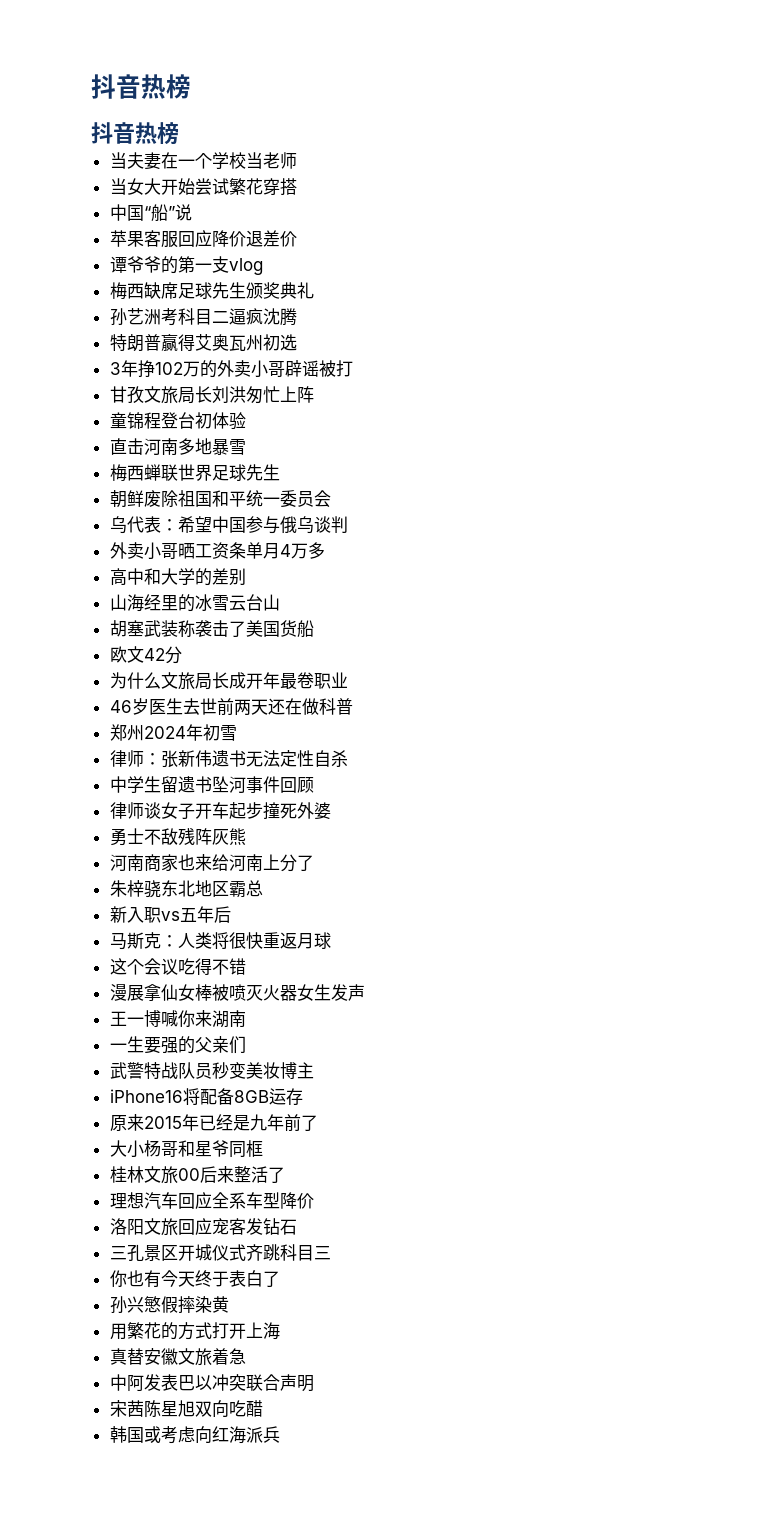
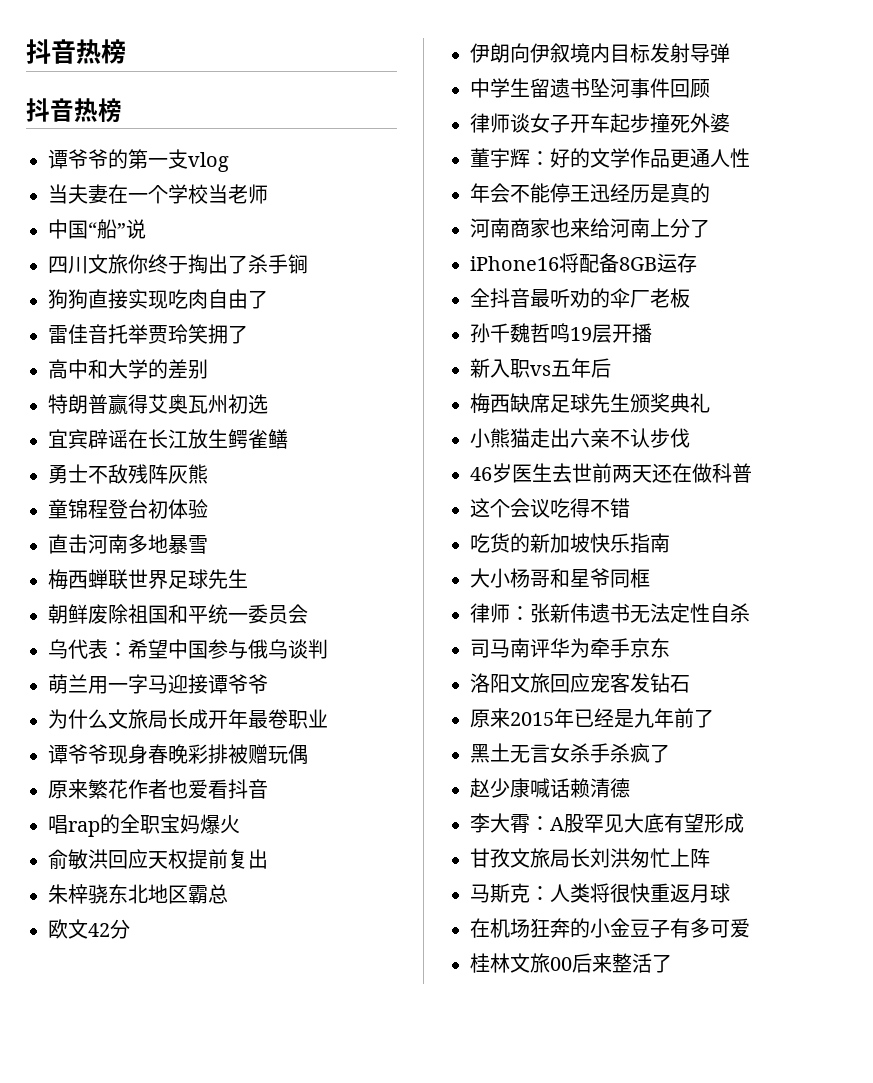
+ 谭爷爷的第一支vlog
- 当女大开始尝试繁花穿搭
- 苹果客服回应降价退差价
- 谭爷爷的第一支vlog
- 梅西缺席足球先生颁奖典礼
- 孙艺洲考科目二逼疯沈腾
+ 四川文旅你终于掏出了杀手锏
+ 狗狗直接实现吃肉自由了
+ 雷佳音托举贾玲笑拥了
+ 高中和大学的差别
- 3年挣102万的外卖小哥辟谣被打
- 甘孜文旅局长刘洪匆忙上阵
+ 宜宾辟谣在长江放生鳄雀鳝
+ 勇士不敌残阵灰熊
- 外卖小哥晒工资条单月4万多
- 高中和大学的差别
- 山海经里的冰雪云台山
- 胡塞武装称袭击了美国货船
- 欧文42分
+ 萌兰用一字马迎接谭爷爷
- 46岁医生去世前两天还在做科普
- 郑州2024年初雪
- 律师：张新伟遗书无法定性自杀
+ 谭爷爷现身春晚彩排被赠玩偶
+ 原来繁花作者也爱看抖音
+ 唱rap的全职宝妈爆火
+ 俞敏洪回应天权提前复出
+ 朱梓骁东北地区霸总
+ 欧文42分
+ 伊朗向伊叙境内目标发射导弹
- 勇士不敌残阵灰熊
+ 董宇辉：好的文学作品更通人性
+ 年会不能停王迅经历是真的
- 朱梓骁东北地区霸总
+ iPhone16将配备8GB运存
+ 全抖音最听劝的伞厂老板
+ 孙千魏哲鸣19层开播
  新入职vs五年后
+ 梅西缺席足球先生颁奖典礼
+ 小熊猫走出六亲不认步伐
+ 46岁医生去世前两天还在做科普
+ 这个会议吃得不错
+ 吃货的新加坡快乐指南
+ 大小杨哥和星爷同框
+ 律师：张新伟遗书无法定性自杀
+ 司马南评华为牵手京东
+ 洛阳文旅回应宠客发钻石
+ 原来2015年已经是九年前了
+ 黑土无言女杀手杀疯了
+ 赵少康喊话赖清德
+ 李大霄：A股罕见大底有望形成
+ 甘孜文旅局长刘洪匆忙上阵
- 这个会议吃得不错
- 漫展拿仙女棒被喷灭火器女生发声
- 王一博喊你来湖南
- 一生要强的父亲们
- 武警特战队员秒变美妆博主
- iPhone16将配备8GB运存
- 原来2015年已经是九年前了
- 大小杨哥和星爷同框
+ 在机场狂奔的小金豆子有多可爱
- 理想汽车回应全系车型降价
- 洛阳文旅回应宠客发钻石
- 三孔景区开城仪式齐跳科目三
- 你也有今天终于表白了
- 孙兴慜假摔染黄
- 用繁花的方式打开上海
- 真替安徽文旅着急
- 中阿发表巴以冲突联合声明
- 宋茜陈星旭双向吃醋
- 韩国或考虑向红海派兵

